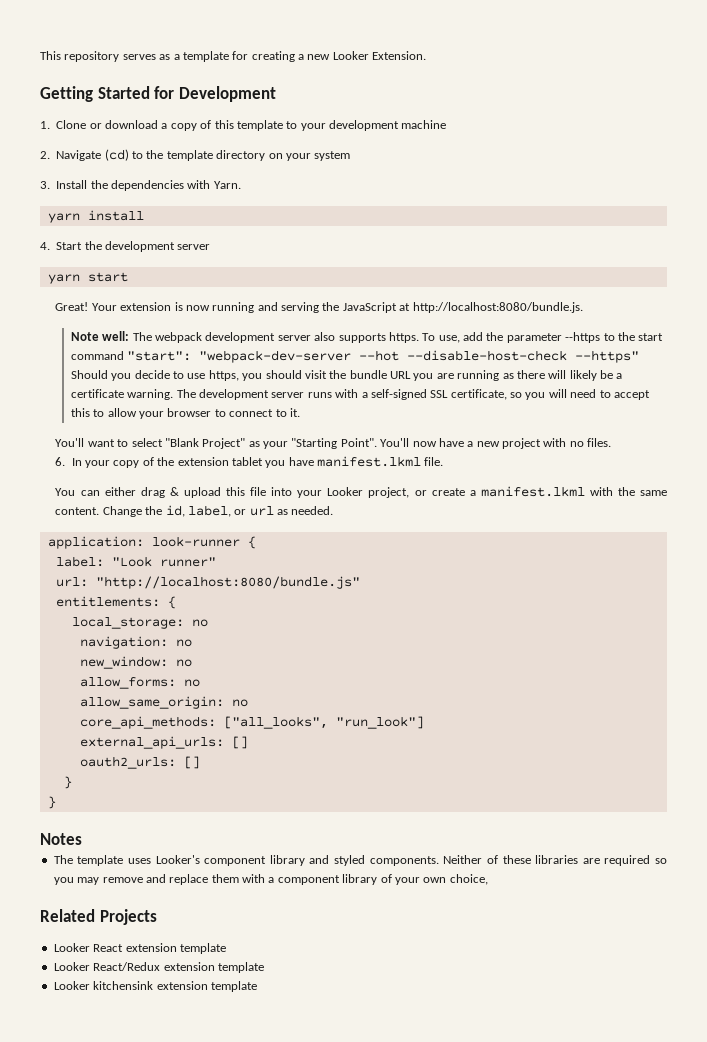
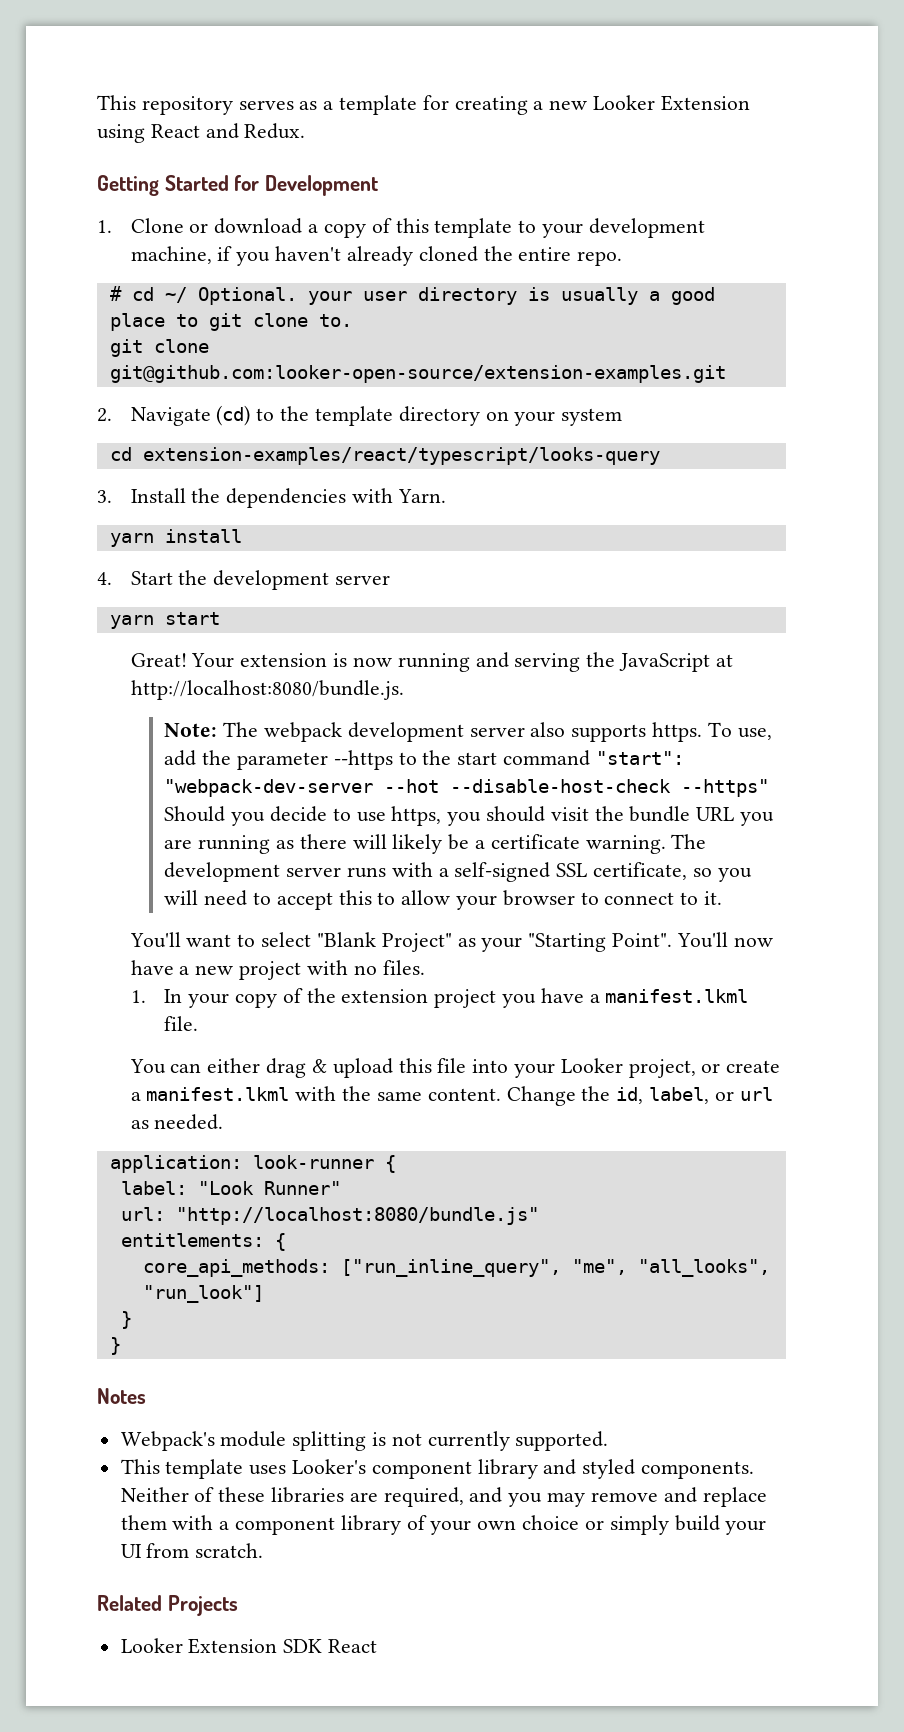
- This repository serves as a template for creating a new Looker Extension.
+ This repository serves as a template for creating a new Looker Extension using React and Redux.
- 1. Clone or download a copy of this template to your development machine
+ 1. Clone or download a copy of this template to your development machine, if you haven't already cloned the entire repo.
+ # cd ~/ Optional. your user directory is usually a good place to git clone to.
+ git clone git@github.com:looker-open-source/extension-examples.git
+ cd extension-examples/react/typescript/looks-query
- Note well: The webpack development server also supports https.
+ Note: The webpack development server also supports https.
- 6. In your copy of the extension tablet you have manifest.lkml file.
+ 1. In your copy of the extension project you have a manifest.lkml file.
- label: "Look runner"
+ label: "Look Runner"
- local_storage: no
- navigation: no
- new_window: no
- allow_forms: no
- allow_same_origin: no
- core_api_methods: ["all_looks", "run_look"]
- external_api_urls: []
- oauth2_urls: []
+ core_api_methods: ["run_inline_query", "me", "all_looks", "run_look"]
  }
  }
  Notes
- The template uses Looker's component library and styled components.
+ Webpack's module splitting is not currently supported.
+ This template uses Looker's component library and styled components.
- Neither of these libraries are required so you may remove and replace them with a component library of your own choice,
+ Neither of these libraries are required, and you may remove and replace them with a component library of your own choice or simply build your UI from scratch.
  Related Projects
- Looker React extension template
- Looker React/Redux extension template
- Looker kitchensink extension template
+ Looker Extension SDK React

